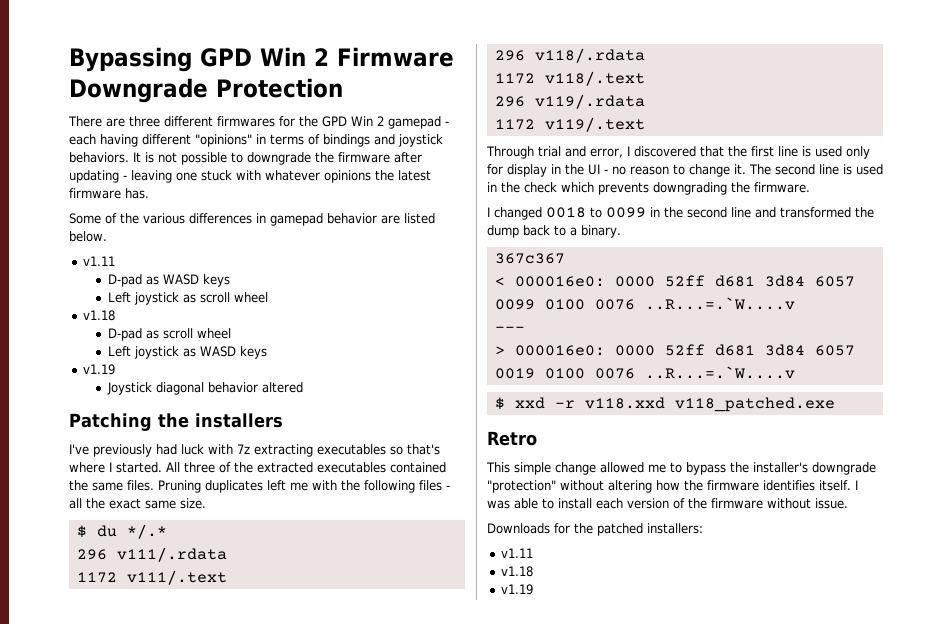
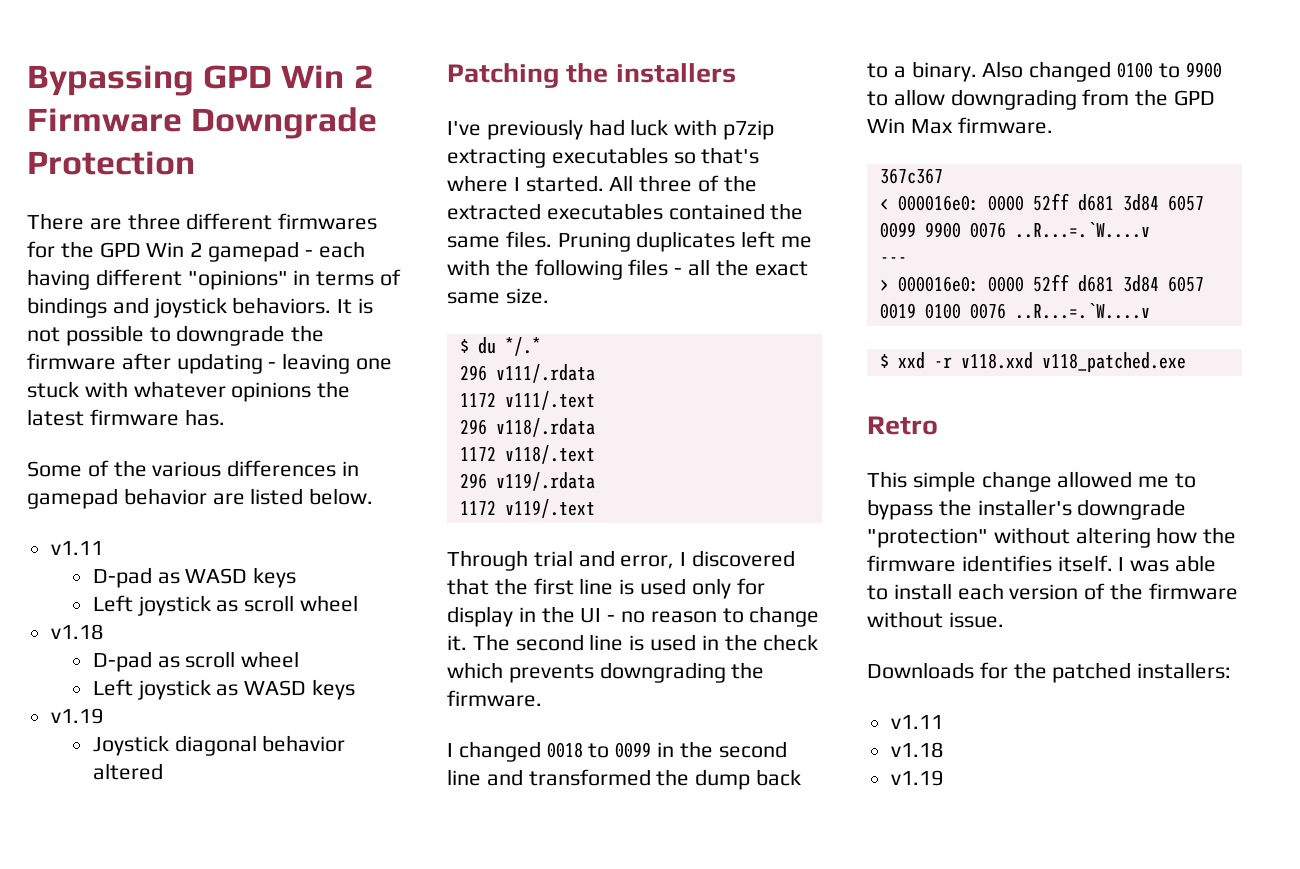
- I've previously had luck with 7z extracting executables so that's where I started.
+ I've previously had luck with p7zip extracting executables so that's where I started.
+ Also changed 0100 to 9900 to allow downgrading from the GPD Win Max firmware.
- < 000016e0: 0000 52ff d681 3d84 6057 0099 0100 0076 ..R...=.`W....v
+ < 000016e0: 0000 52ff d681 3d84 6057 0099 9900 0076 ..R...=.`W....v

